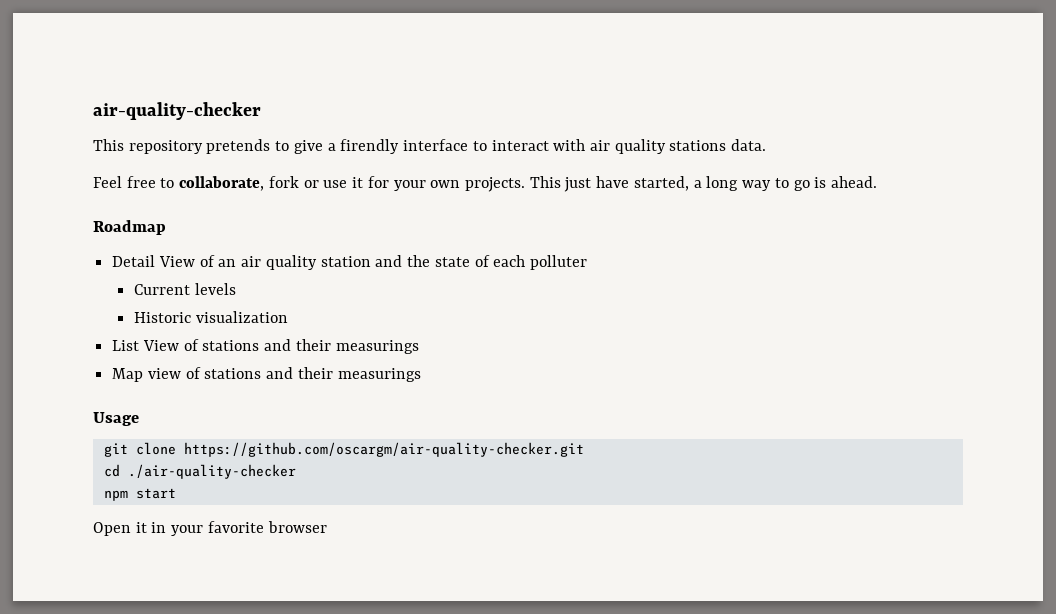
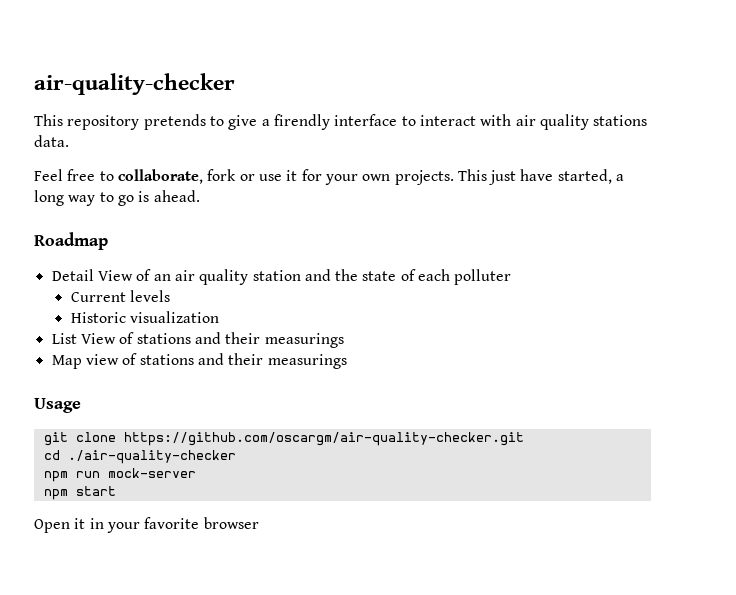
+ npm run mock-server

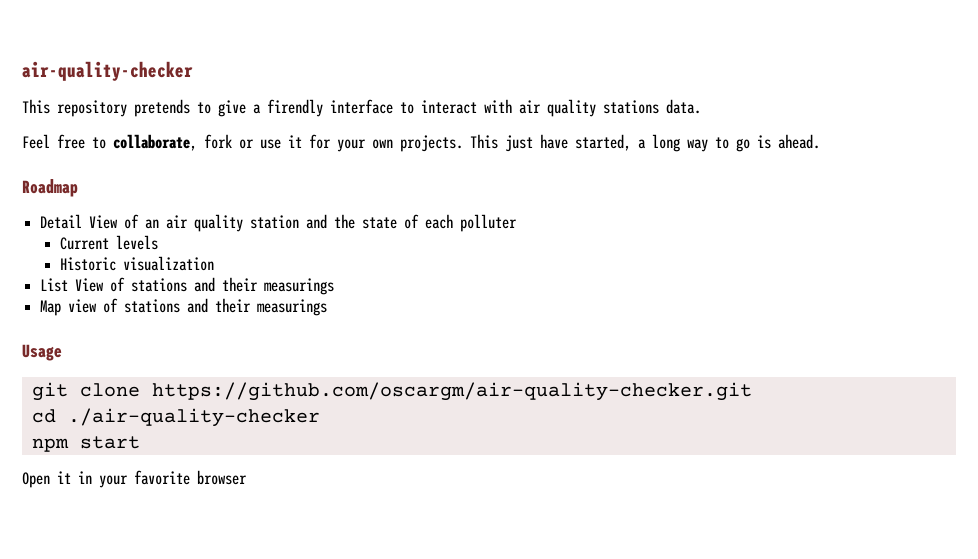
- npm run mock-server

